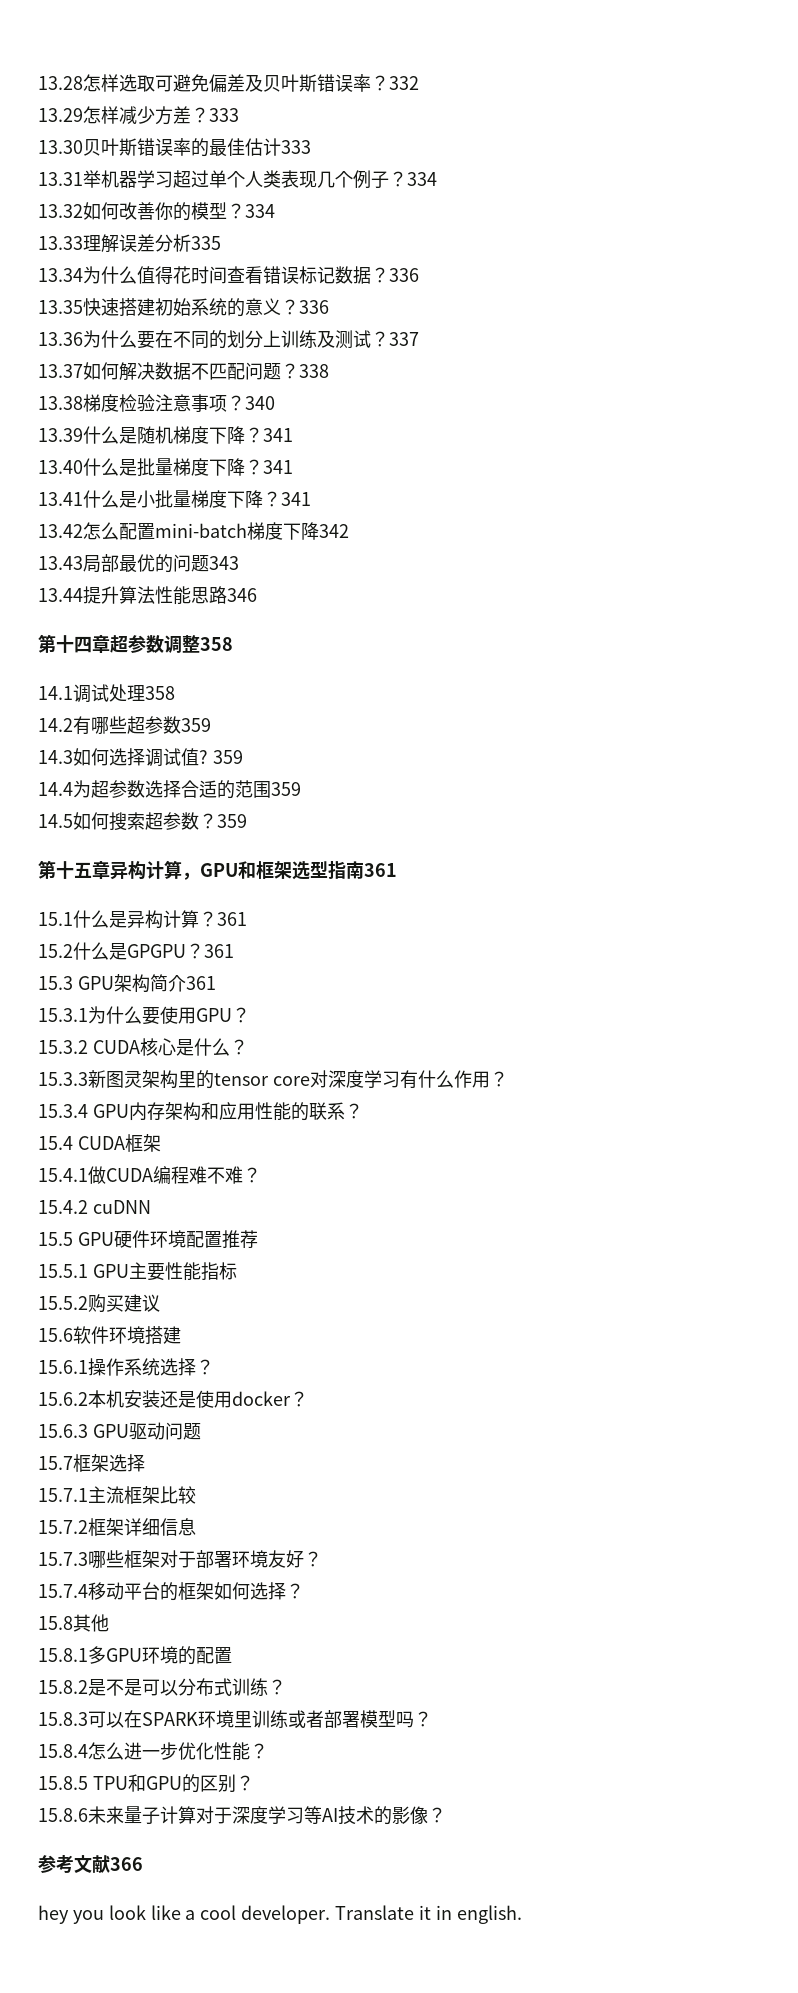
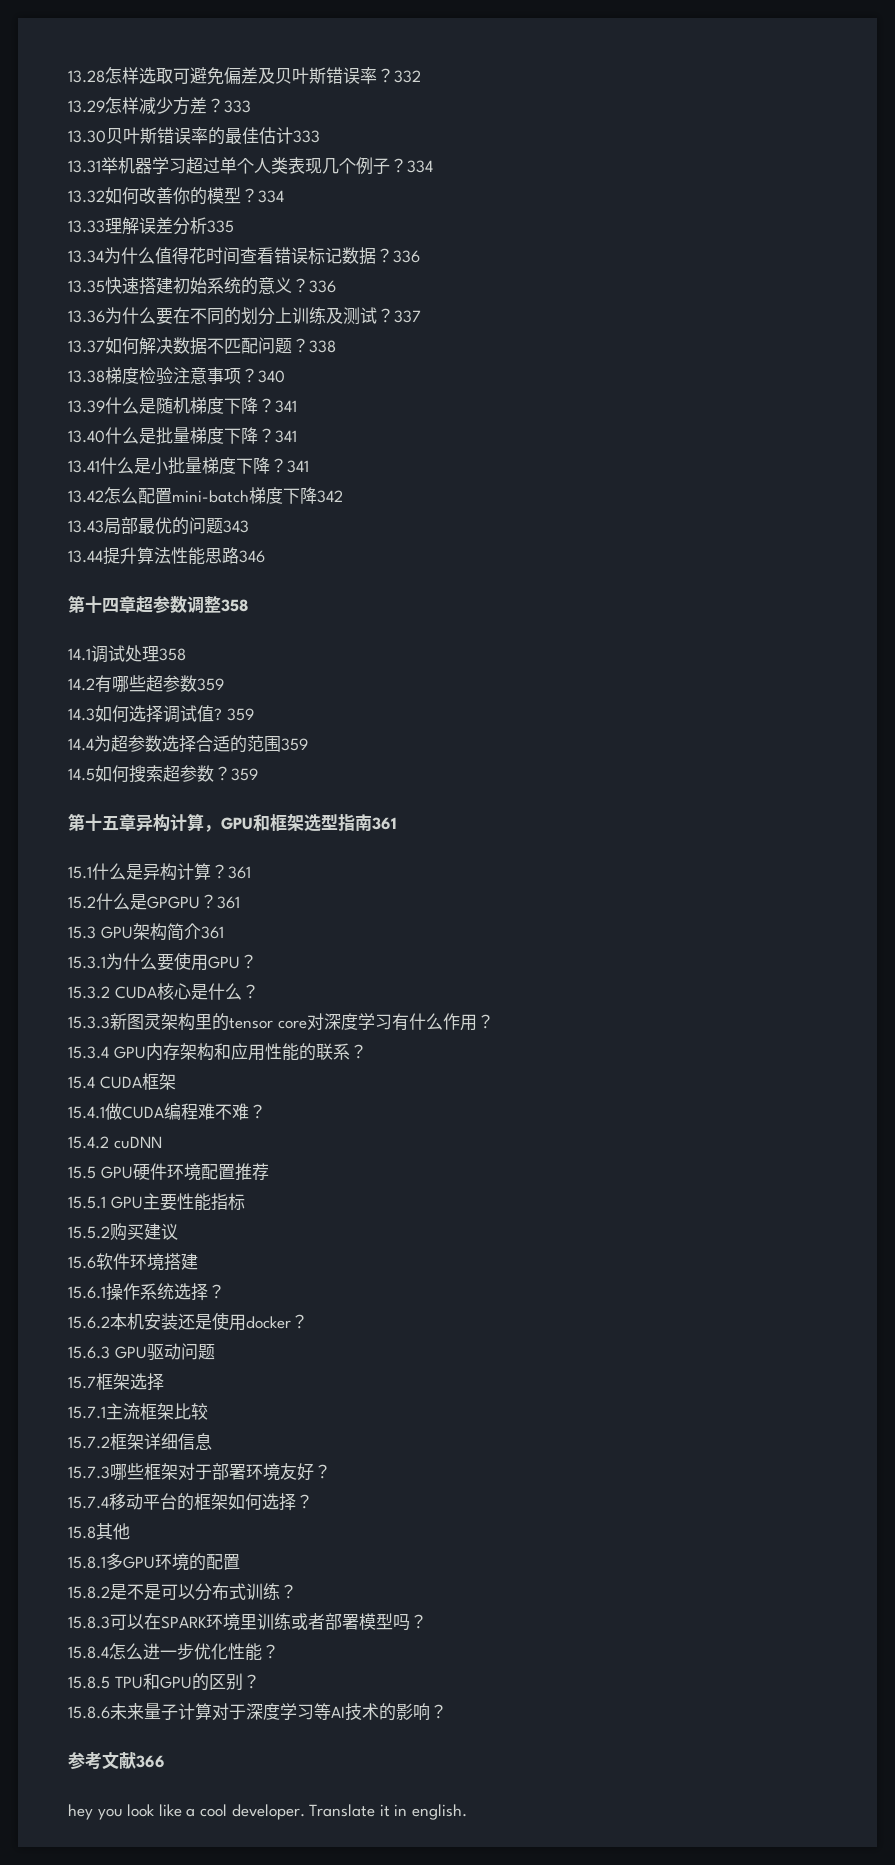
- 15.8.6未来量子计算对于深度学习等AI技术的影像？
+ 15.8.6未来量子计算对于深度学习等AI技术的影响？

